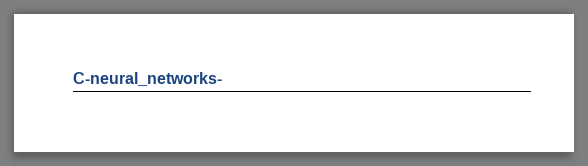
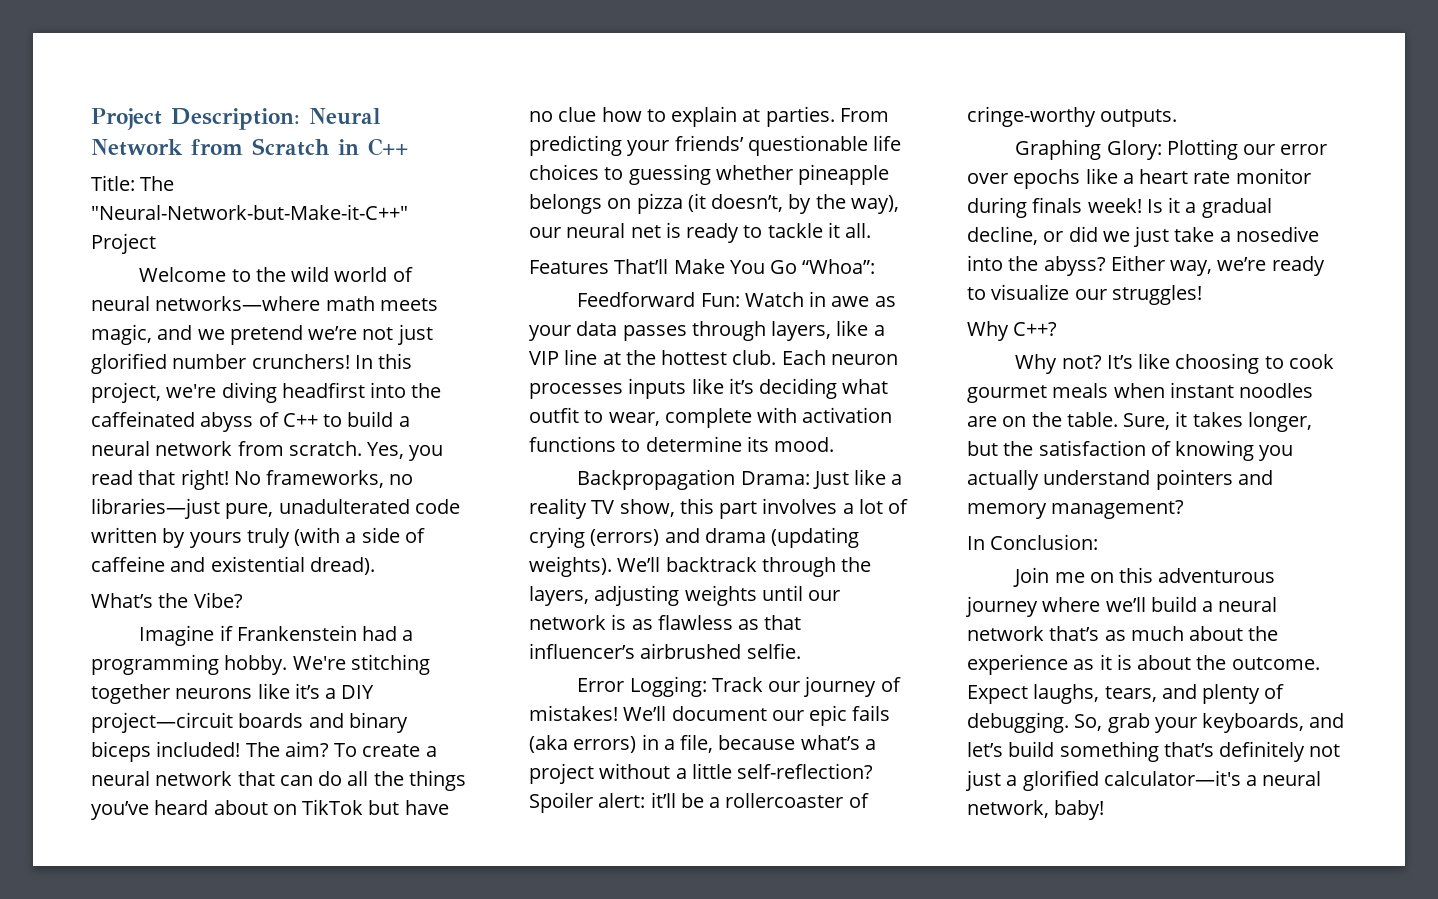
- C-neural_networks-
+ Project Description: Neural Network from Scratch in C++
+ Title: The "Neural-Network-but-Make-it-C++" Project
+ Welcome to the wild world of neural networks—where math meets magic, and we pretend we’re not just glorified number crunchers! In this project, we're diving headfirst into the caffeinated abyss of C++ to build a neural network from scratch. Yes, you read that right! No frameworks, no libraries—just pure, unadulterated code written by yours truly (with a side of caffeine and existential dread).
+ What’s the Vibe?
+ Imagine if Frankenstein had a programming hobby. We're stitching together neurons like it’s a DIY project—circuit boards and binary biceps included! The aim? To create a neural network that can do all the things you’ve heard about on TikTok but have no clue how to explain at parties. From predicting your friends’ questionable life choices to guessing whether pineapple belongs on pizza (it doesn’t, by the way), our neural net is ready to tackle it all.
+ Features That’ll Make You Go “Whoa”:
+ Feedforward Fun: Watch in awe as your data passes through layers, like a VIP line at the hottest club. Each neuron processes inputs like it’s deciding what outfit to wear, complete with activation functions to determine its mood.
+ Backpropagation Drama: Just like a reality TV show, this part involves a lot of crying (errors) and drama (updating weights). We’ll backtrack through the layers, adjusting weights until our network is as flawless as that influencer’s airbrushed selfie.
+ Error Logging: Track our journey of mistakes! We’ll document our epic fails (aka errors) in a file, because what’s a project without a little self-reflection? Spoiler alert: it’ll be a rollercoaster of cringe-worthy outputs.
+ Graphing Glory: Plotting our error over epochs like a heart rate monitor during finals week! Is it a gradual decline, or did we just take a nosedive into the abyss? Either way, we’re ready to visualize our struggles!
+ Why C++?
+ Why not? It’s like choosing to cook gourmet meals when instant noodles are on the table. Sure, it takes longer, but the satisfaction of knowing you actually understand pointers and memory management?
+ In Conclusion:
+ Join me on this adventurous journey where we’ll build a neural network that’s as much about the experience as it is about the outcome. Expect laughs, tears, and plenty of debugging. So, grab your keyboards, and let’s build something that’s definitely not just a glorified calculator—it's a neural network, baby!

